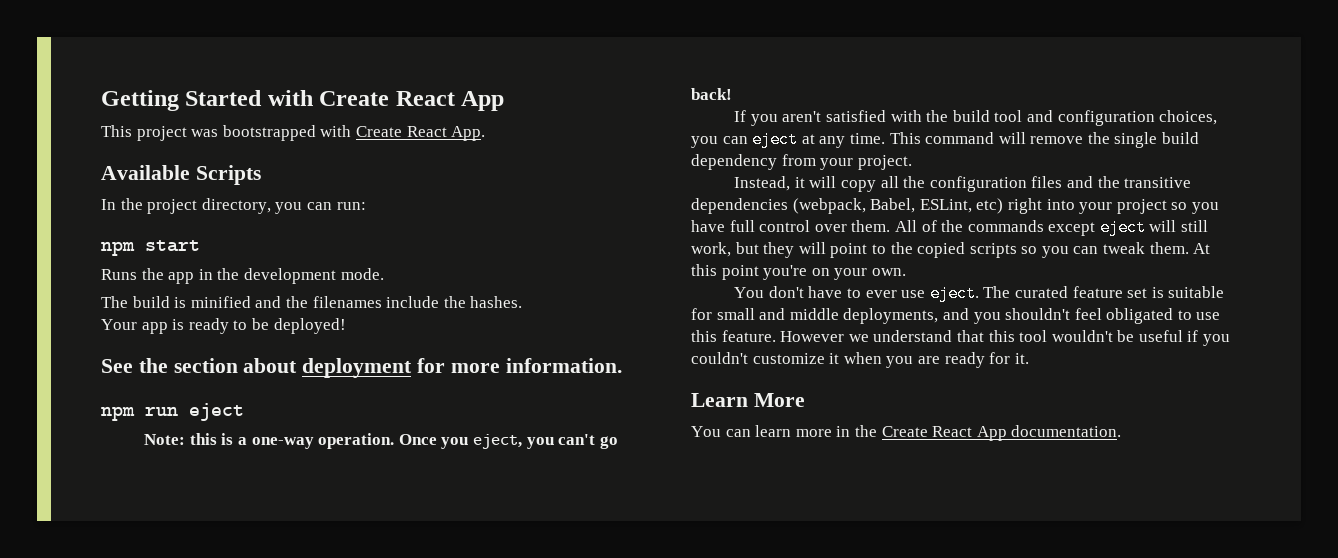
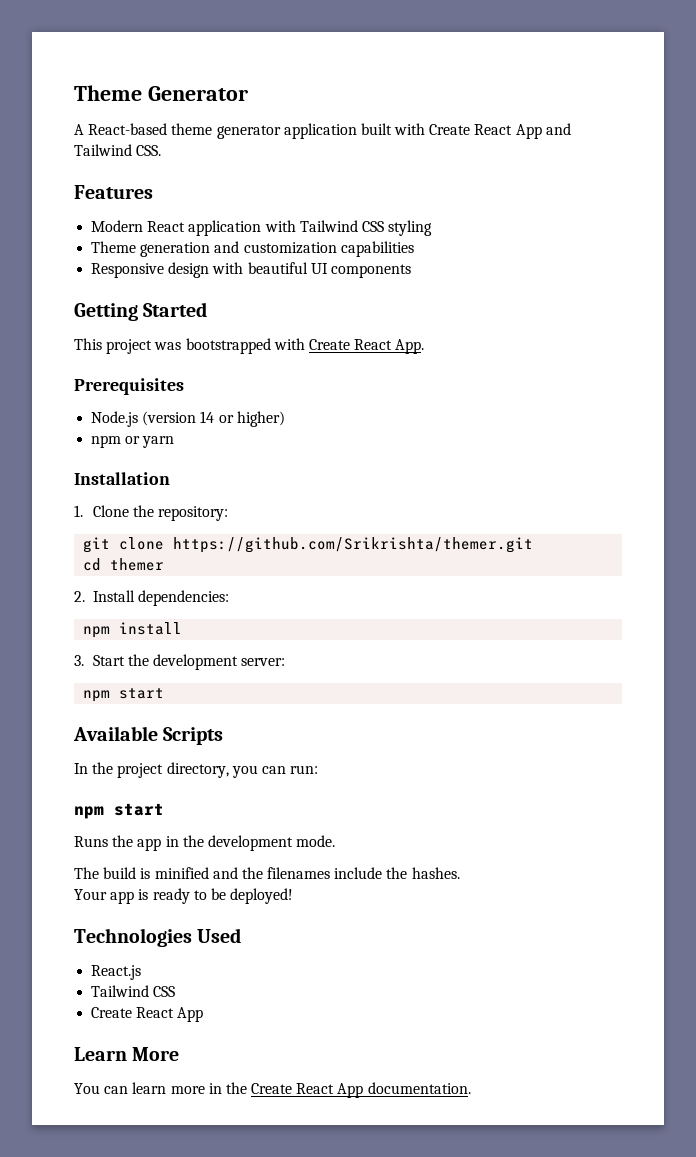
- Getting Started with Create React App
+ Theme Generator
+ A React-based theme generator application built with Create React App and Tailwind CSS.
+ Features
+ Modern React application with Tailwind CSS styling
+ Theme generation and customization capabilities
+ Responsive design with beautiful UI components
+ Getting Started
+ Prerequisites
+ Node.js (version 14 or higher)
+ npm or yarn
+ Installation
+ 1. Clone the repository:
+ git clone https://github.com/Srikrishta/themer.git
+ cd themer
+ 2. Install dependencies:
+ npm install
+ 3. Start the development server:
+ npm start
- See the section about deployment for more information.
- npm run eject
- Note: this is a one-way operation. Once you eject, you can't go back!
- If you aren't satisfied with the build tool and configuration choices, you can eject at any time. This command will remove the single build dependency from your project.
- Instead, it will copy all the configuration files and the transitive dependencies (webpack, Babel, ESLint, etc) right into your project so you have full control over them. All of the commands except eject will still work, but they will point to the copied scripts so you can tweak them. At this point you're on your own.
- You don't have to ever use eject. The curated feature set is suitable for small and middle deployments, and you shouldn't feel obligated to use this feature. However we understand that this tool wouldn't be useful if you couldn't customize it when you are ready for it.
+ Technologies Used
+ React.js
+ Tailwind CSS
+ Create React App

